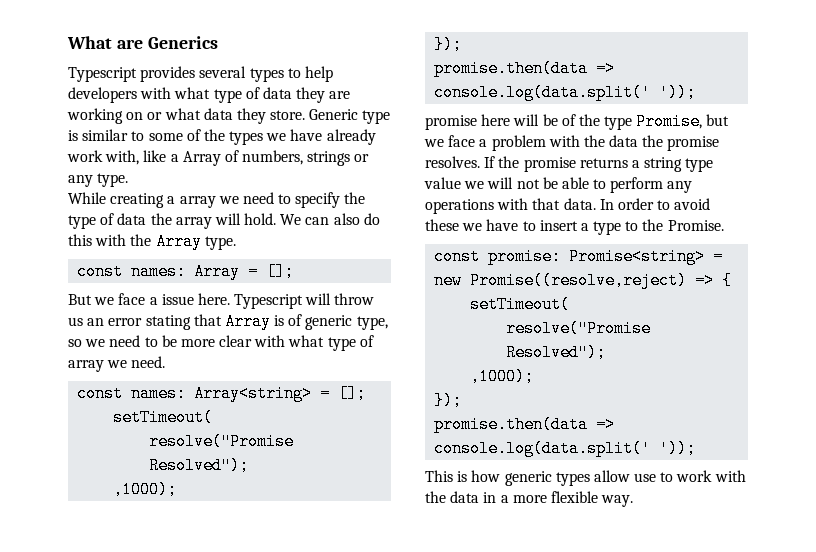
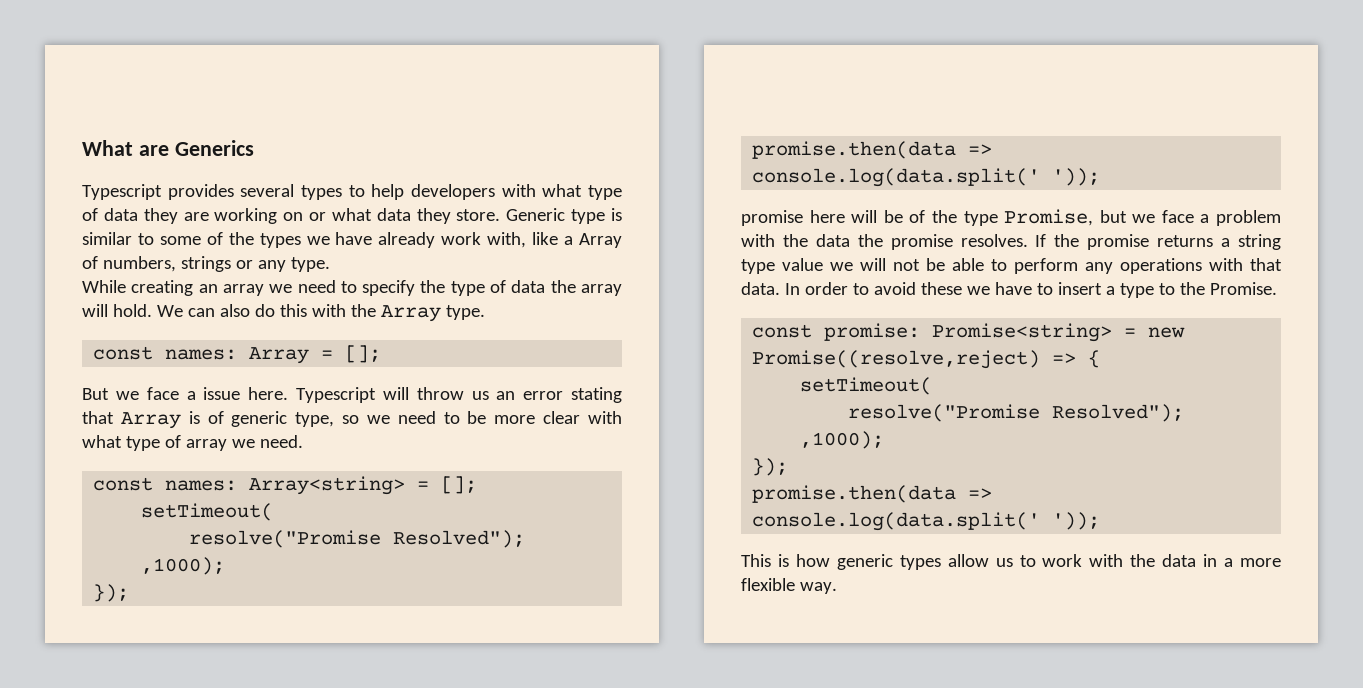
- While creating a array we need to specify the type of data the array will hold.
+ While creating an array we need to specify the type of data the array will hold.
- This is how generic types allow use to work with the data in a more flexible way.
+ This is how generic types allow us to work with the data in a more flexible way.

